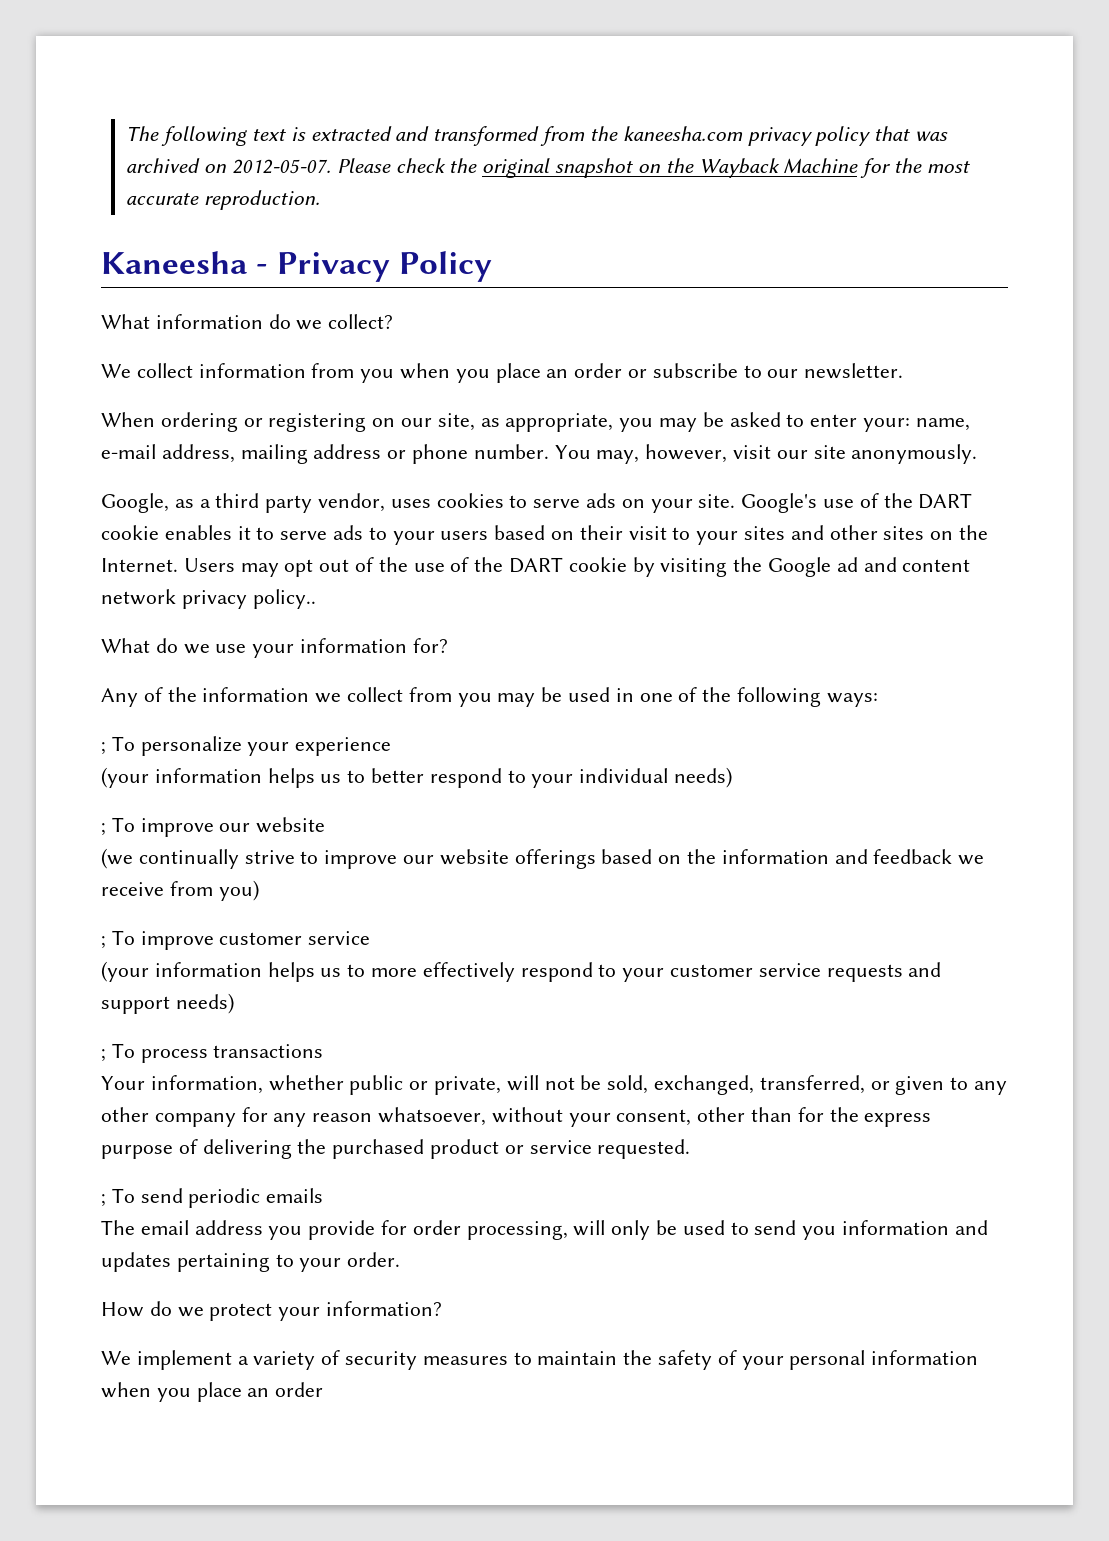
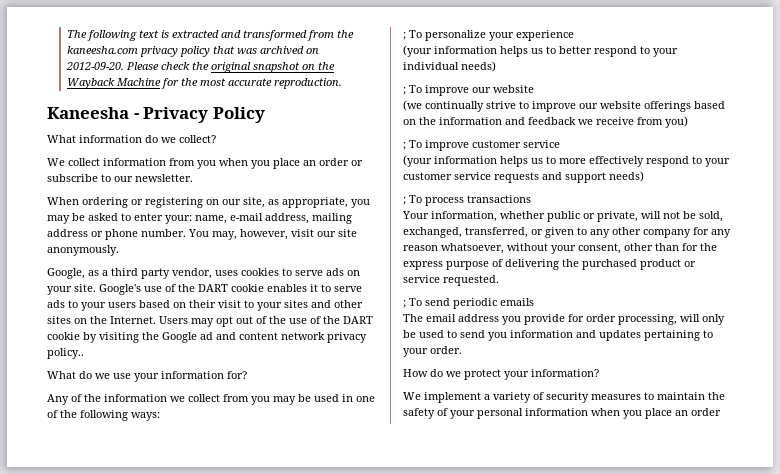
- The following text is extracted and transformed from the kaneesha.com privacy policy that was archived on 2012-05-07.
+ The following text is extracted and transformed from the kaneesha.com privacy policy that was archived on 2012-09-20.

